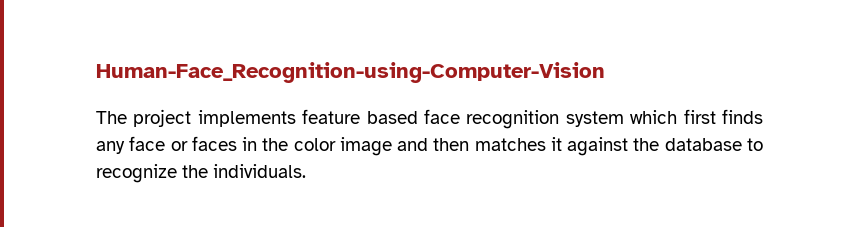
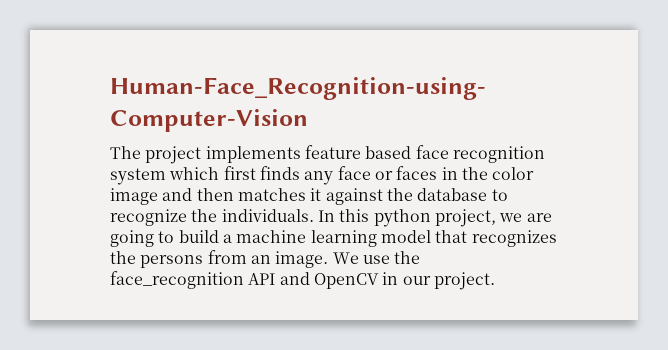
+ In this python project, we are going to build a machine learning model that recognizes the persons from an image. We use the face_recognition API and OpenCV in our project.

